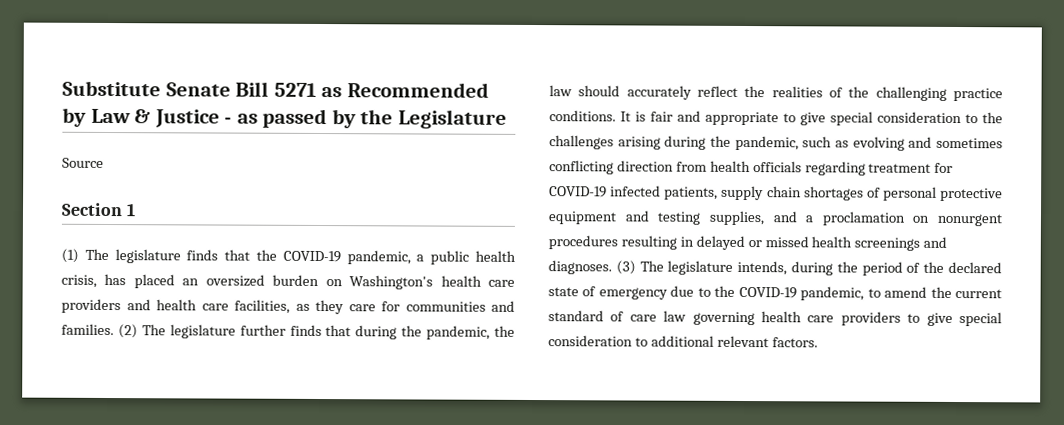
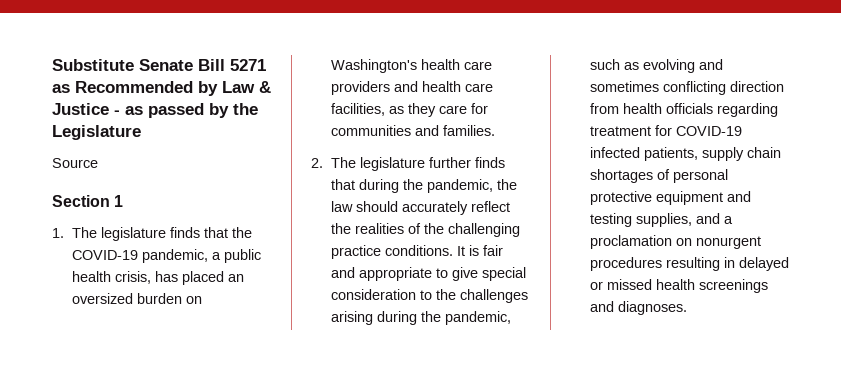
- (1) The legislature finds that the COVID-19 pandemic, a public health crisis, has placed an oversized burden on Washington's health care providers and health care facilities, as they care for communities and families. (2) The legislature further finds that during the pandemic, the law should accurately reflect the realities of the challenging practice conditions.
+ 1. The legislature finds that the COVID-19 pandemic, a public health crisis, has placed an oversized burden on Washington's health care providers and health care facilities, as they care for communities and families.
+ 2. The legislature further finds that during the pandemic, the law should accurately reflect the realities of the challenging practice conditions.
- (3) The legislature intends, during the period of the declared state of emergency due to the COVID-19 pandemic, to amend the current standard of care law governing health care providers to give special consideration to additional relevant factors.

